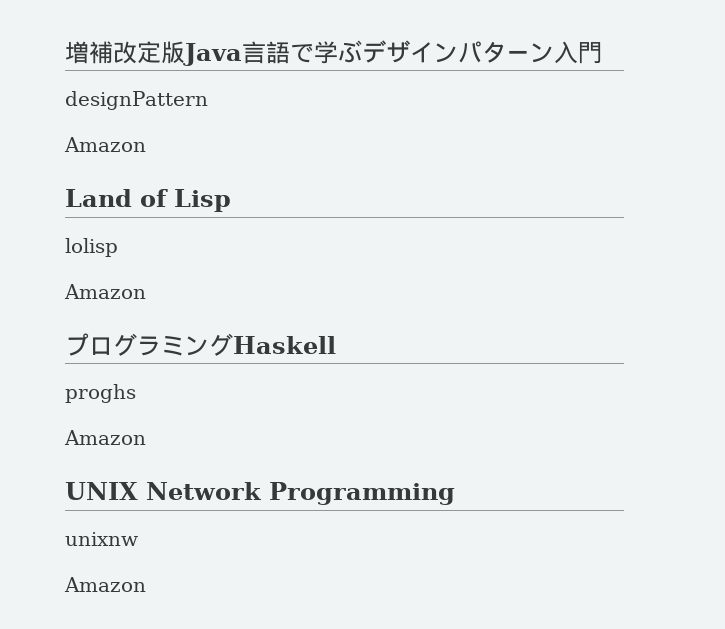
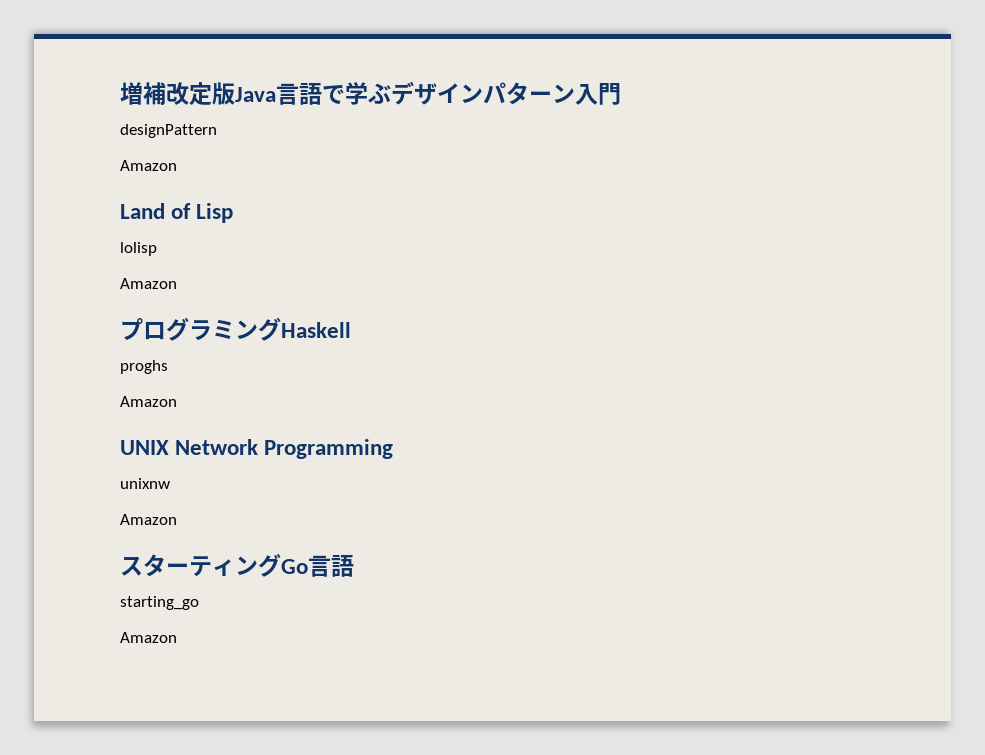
+ スターティングGo言語
+ starting_go
+ Amazon

